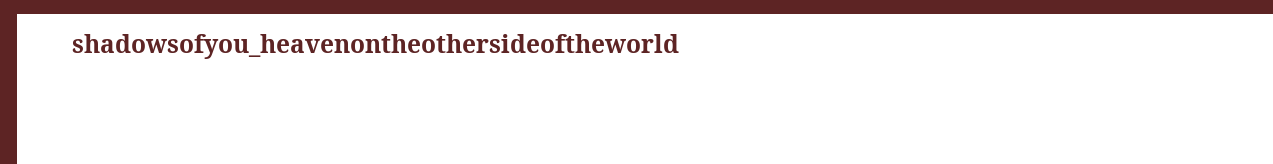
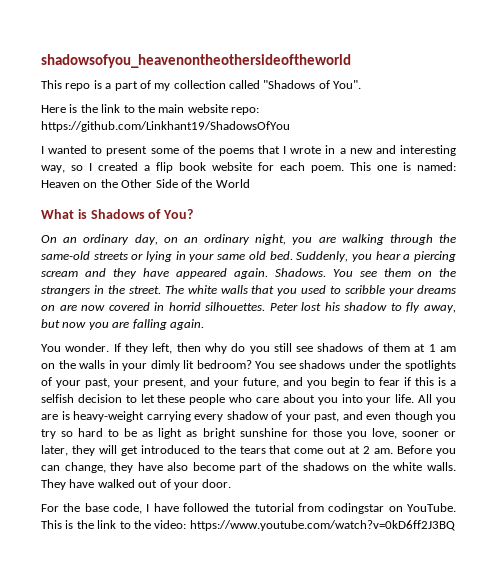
+ This repo is a part of my collection called "Shadows of You".
+ Here is the link to the main website repo: https://github.com/Linkhant19/ShadowsOfYou
+ I wanted to present some of the poems that I wrote in a new and interesting way, so I created a flip book website for each poem. This one is named: Heaven on the Other Side of the World
+ What is Shadows of You?
+ On an ordinary day, on an ordinary night, you are walking through the same-old streets or lying in your same old bed. Suddenly, you hear a piercing scream and they have appeared again. Shadows. You see them on the strangers in the street. The white walls that you used to scribble your dreams on are now covered in horrid silhouettes. Peter lost his shadow to fly away, but now you are falling again.
+ You wonder. If they left, then why do you still see shadows of them at 1 am on the walls in your dimly lit bedroom? You see shadows under the spotlights of your past, your present, and your future, and you begin to fear if this is a selfish decision to let these people who care about you into your life. All you are is heavy-weight carrying every shadow of your past, and even though you try so hard to be as light as bright sunshine for those you love, sooner or later, they will get introduced to the tears that come out at 2 am. Before you can change, they have also become part of the shadows on the white walls. They have walked out of your door.
+ For the base code, I have followed the tutorial from codingstar on YouTube. This is the link to the video: https://www.youtube.com/watch?v=0kD6ff2J3BQ

